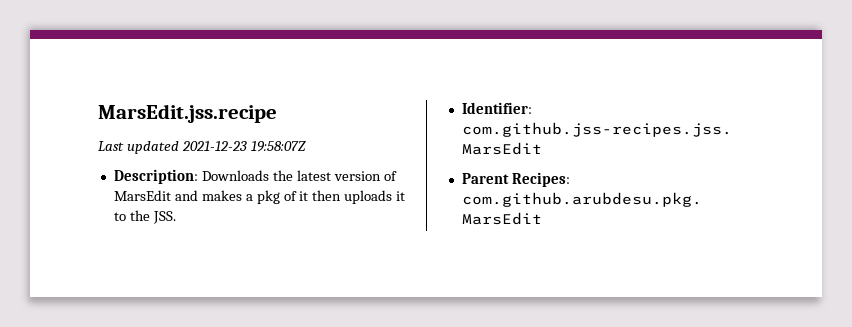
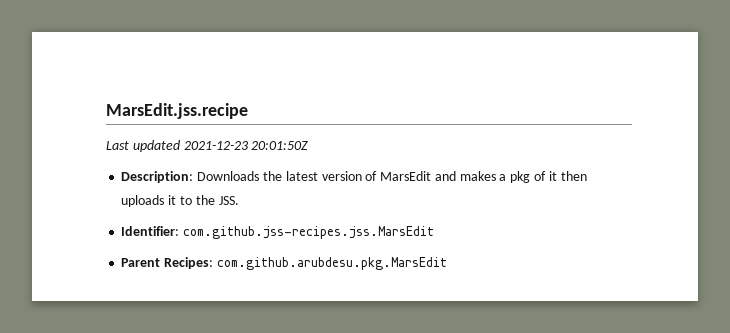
- Last updated 2021-12-23 19:58:07Z
+ Last updated 2021-12-23 20:01:50Z

